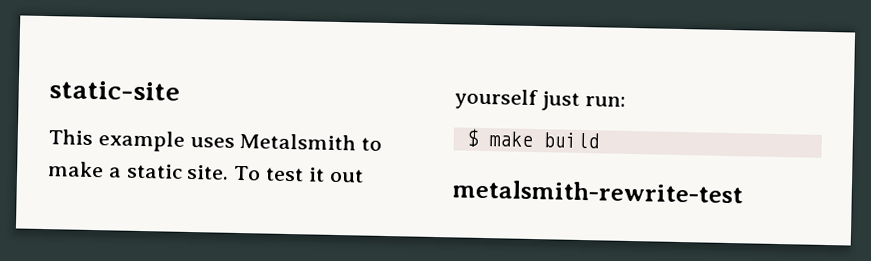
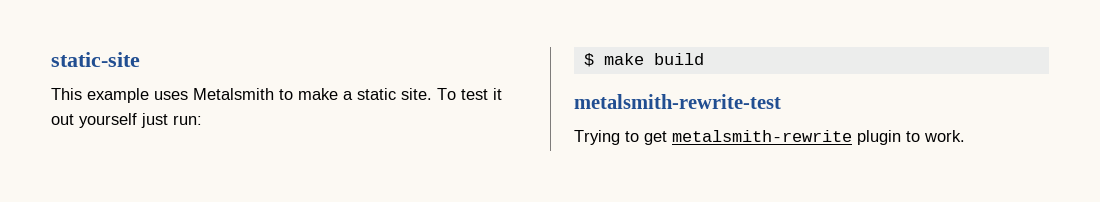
+ Trying to get metalsmith-rewrite plugin to work.

